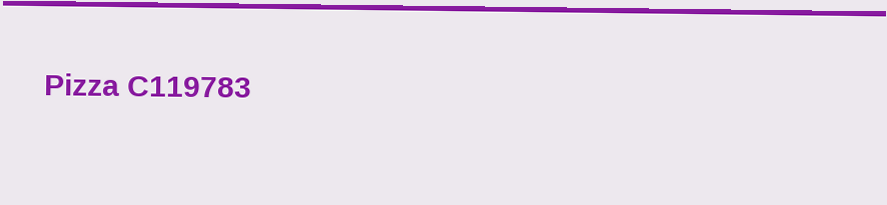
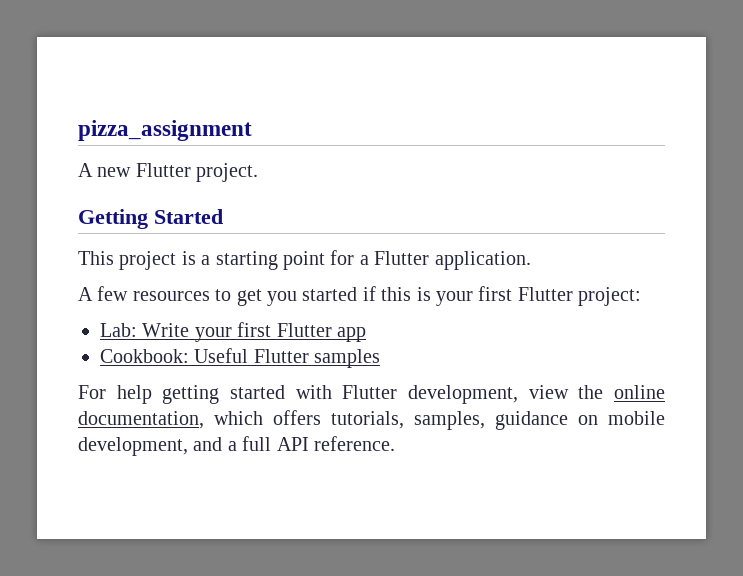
- Pizza C119783
+ pizza_assignment
+ A new Flutter project.
+ Getting Started
+ This project is a starting point for a Flutter application.
+ A few resources to get you started if this is your first Flutter project:
+ Lab: Write your first Flutter app
+ Cookbook: Useful Flutter samples
+ For help getting started with Flutter development, view the online documentation, which offers tutorials, samples, guidance on mobile development, and a full API reference.

